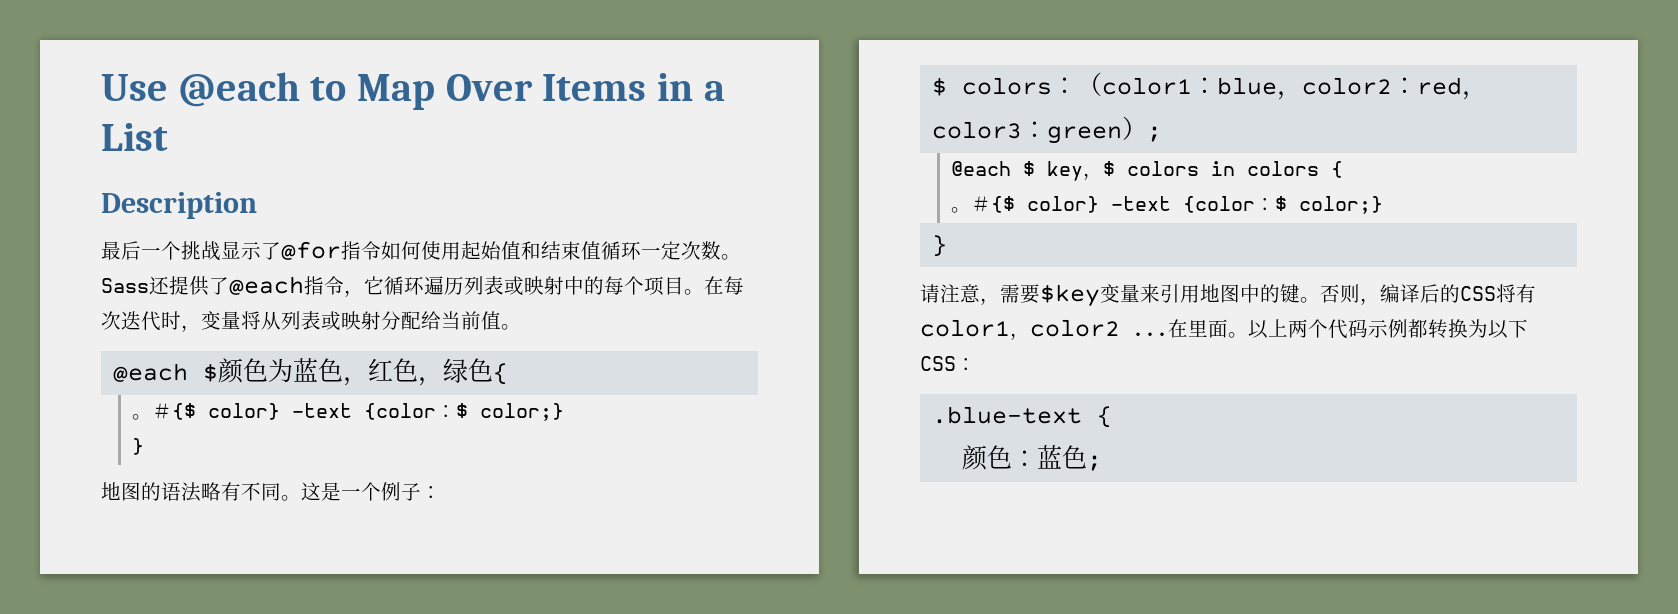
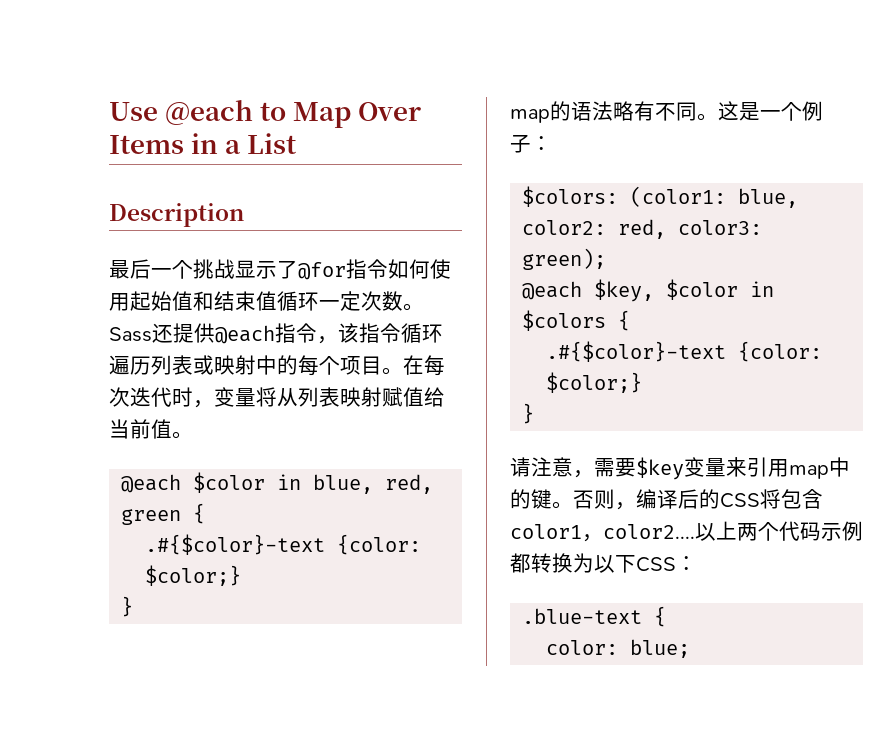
- Sass还提供了@each指令，它循环遍历列表或映射中的每个项目。
+ Sass还提供@each指令，该指令循环遍历列表或映射中的每个项目。
- 在每次迭代时，变量将从列表或映射分配给当前值。
+ 在每次迭代时，变量将从列表映射赋值给当前值。
- @each $颜色为蓝色，红色，绿色{
- 。＃{$ color} -text {color：$ color;}
+ @each $color in blue, red, green {
+ .#{$color}-text {color: $color;}
  }
- 地图的语法略有不同。
+ map的语法略有不同。
- $ colors：（color1：blue，color2：red，color3：green）;
- @each $ key，$ colors in colors {
- 。＃{$ color} -text {color：$ color;}
+ $colors: (color1: blue, color2: red, color3: green);
+ @each $key, $color in $colors {
+ .#{$color}-text {color: $color;}
- 请注意，需要$key变量来引用地图中的键。
+ 请注意，需要$key变量来引用map中的键。
- 否则，编译后的CSS将有color1，color2 ...在里面。
+ 否则，编译后的CSS将包含color1，color2....
- 颜色：蓝色;
+ color: blue;

